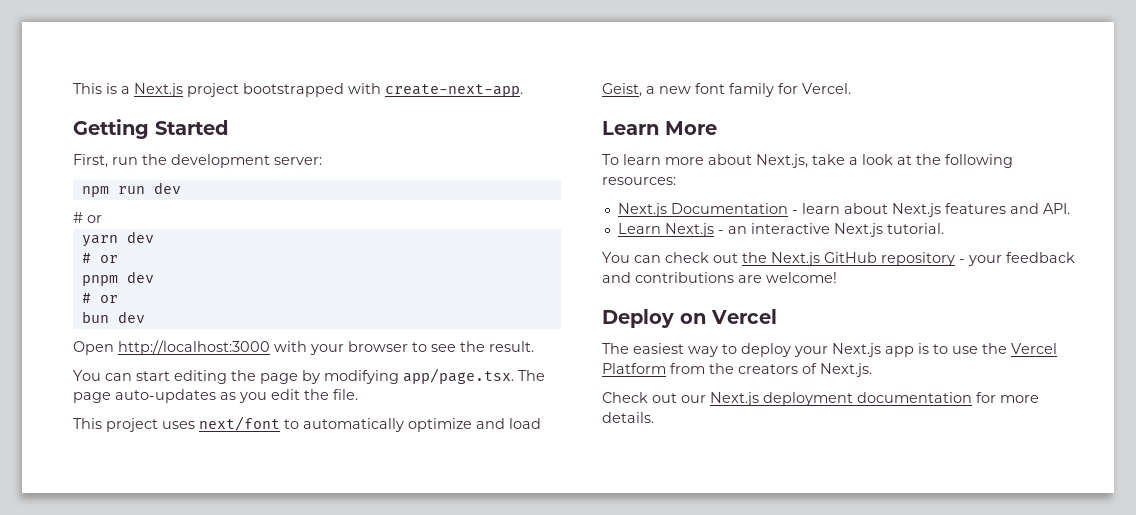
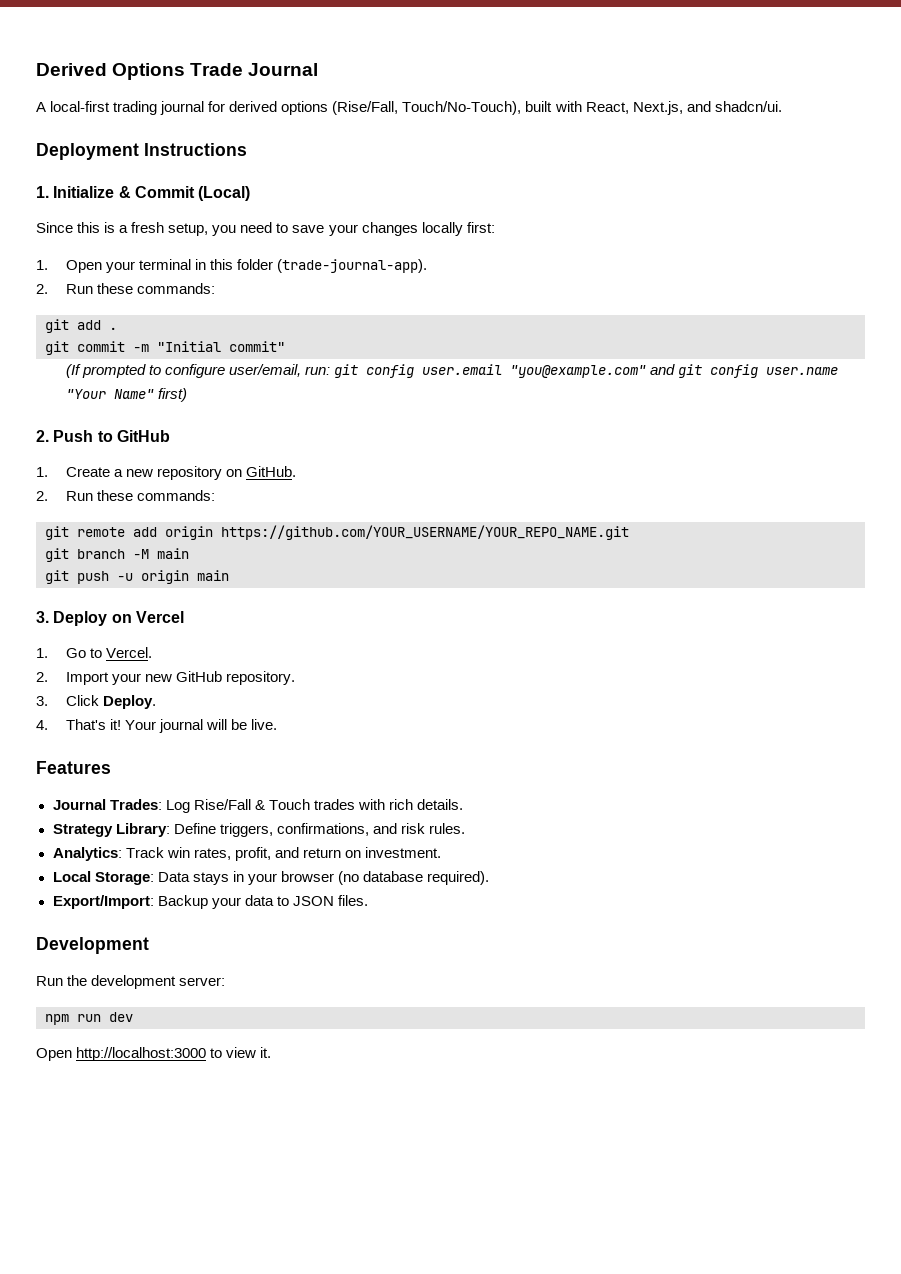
- This is a Next.js project bootstrapped with create-next-app.
- Getting Started
- First, run the development server:
+ Derived Options Trade Journal
+ A local-first trading journal for derived options (Rise/Fall, Touch/No-Touch), built with React, Next.js, and shadcn/ui.
+ Deployment Instructions
+ 1. Initialize & Commit (Local)
+ Since this is a fresh setup, you need to save your changes locally first:
+ 1. Open your terminal in this folder (trade-journal-app).
+ 2. Run these commands:
+ git add .
+ git commit -m "Initial commit"
+ (If prompted to configure user/email, run: git config user.email "you@example.com" and git config user.name "Your Name" first)
+ 2. Push to GitHub
+ 1. Create a new repository on GitHub.
+ 2. Run these commands:
+ git remote add origin https://github.com/YOUR_USERNAME/YOUR_REPO_NAME.git
+ git branch -M main
+ git push -u origin main
+ 3. Deploy on Vercel
+ 1. Go to Vercel.
+ 2. Import your new GitHub repository.
+ 3. Click Deploy.
+ 4. That's it! Your journal will be live.
+ Features
+ Journal Trades: Log Rise/Fall & Touch trades with rich details.
+ Strategy Library: Define triggers, confirmations, and risk rules.
+ Analytics: Track win rates, profit, and return on investment.
+ Local Storage: Data stays in your browser (no database required).
+ Export/Import: Backup your data to JSON files.
+ Development
+ Run the development server:
  npm run dev
- # or
- yarn dev
- # or
- pnpm dev
- # or
- bun dev
- Open http://localhost:3000 with your browser to see the result.
- You can start editing the page by modifying app/page.tsx. The page auto-updates as you edit the file.
- This project uses next/font to automatically optimize and load Geist, a new font family for Vercel.
- Learn More
- To learn more about Next.js, take a look at the following resources:
- Next.js Documentation - learn about Next.js features and API.
- Learn Next.js - an interactive Next.js tutorial.
- You can check out the Next.js GitHub repository - your feedback and contributions are welcome!
- Deploy on Vercel
- The easiest way to deploy your Next.js app is to use the Vercel Platform from the creators of Next.js.
- Check out our Next.js deployment documentation for more details.
+ Open http://localhost:3000 to view it.

